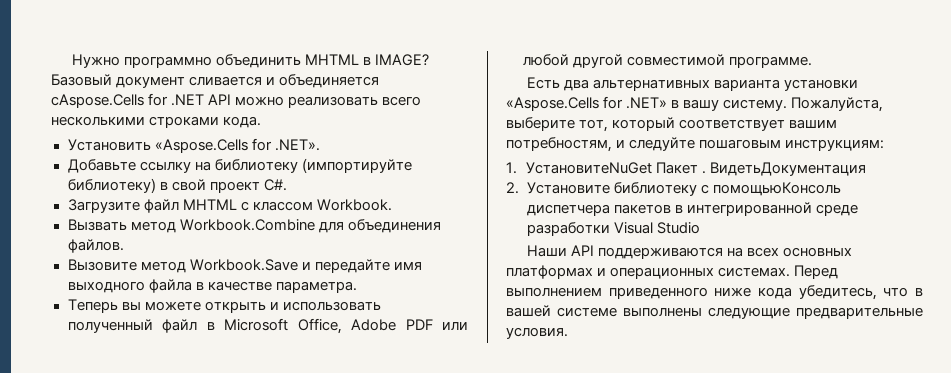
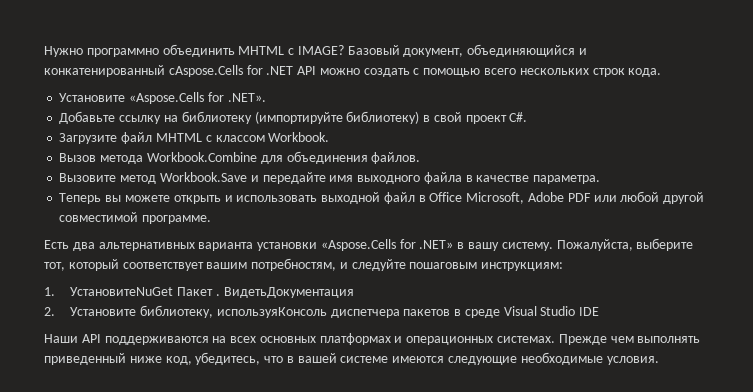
- Нужно программно объединить MHTML в IMAGE?
+ Нужно программно объединить MHTML с IMAGE?
- Базовый документ сливается и объединяется сAspose.Cells for .NET API можно реализовать всего несколькими строками кода.
+ Базовый документ, объединяющийся и конкатенированный сAspose.Cells for .NET API можно создать с помощью всего нескольких строк кода.
- Установить «Aspose.Cells for .NET».
+ Установите «Aspose.Cells for .NET».
- Вызвать метод Workbook.Combine для объединения файлов.
+ Вызов метода Workbook.Combine для объединения файлов.
- Теперь вы можете открыть и использовать полученный файл в Microsoft Office, Adobe PDF или любой другой совместимой программе.
+ Теперь вы можете открыть и использовать выходной файл в Office Microsoft, Adobe PDF или любой другой совместимой программе.
- 2. Установите библиотеку с помощьюКонсоль диспетчера пакетов в интегрированной среде разработки Visual Studio
+ 2. Установите библиотеку, используяКонсоль диспетчера пакетов в среде Visual Studio IDE
- Перед выполнением приведенного ниже кода убедитесь, что в вашей системе выполнены следующие предварительные условия.
+ Прежде чем выполнять приведенный ниже код, убедитесь, что в вашей системе имеются следующие необходимые условия.

